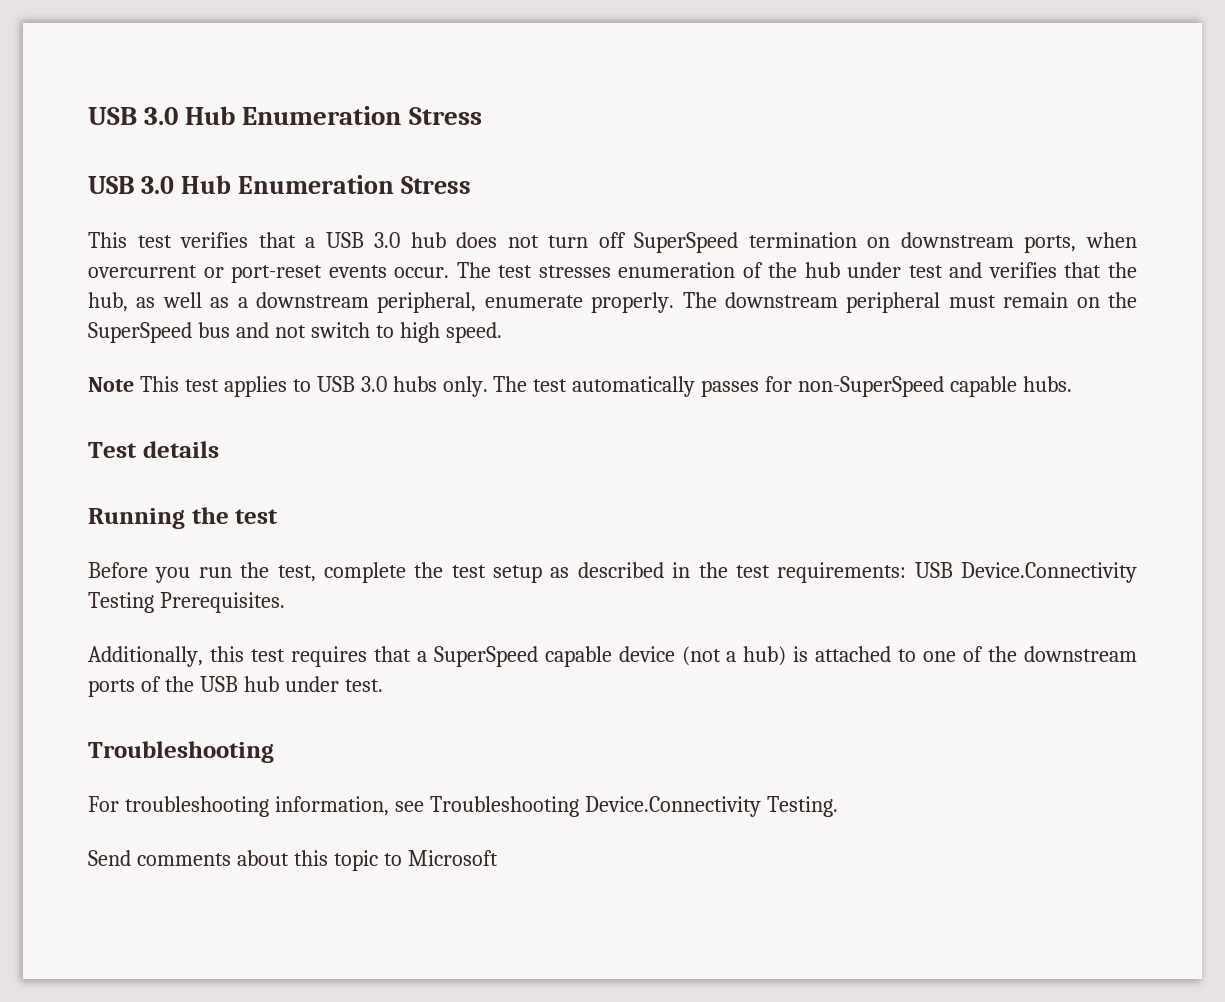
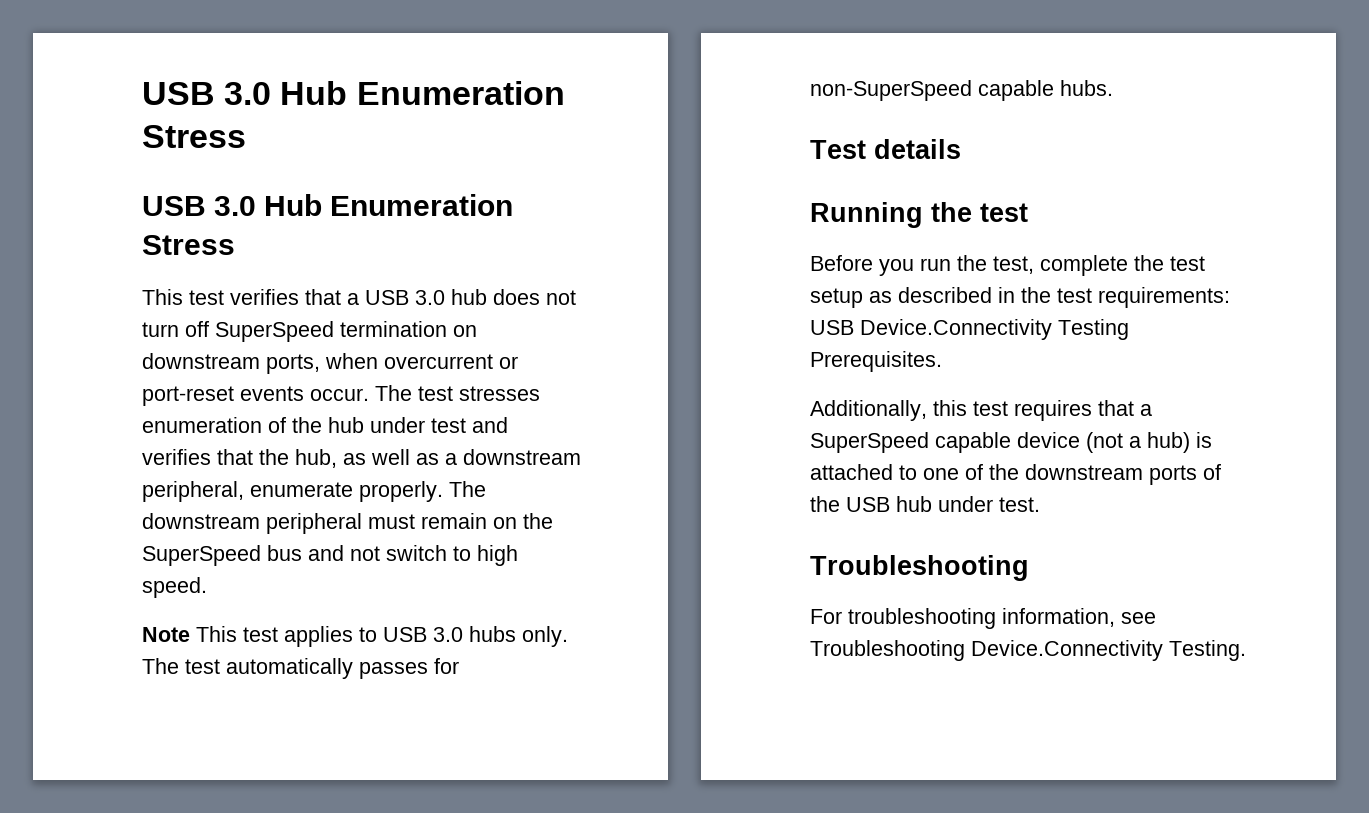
- Send comments about this topic to Microsoft

